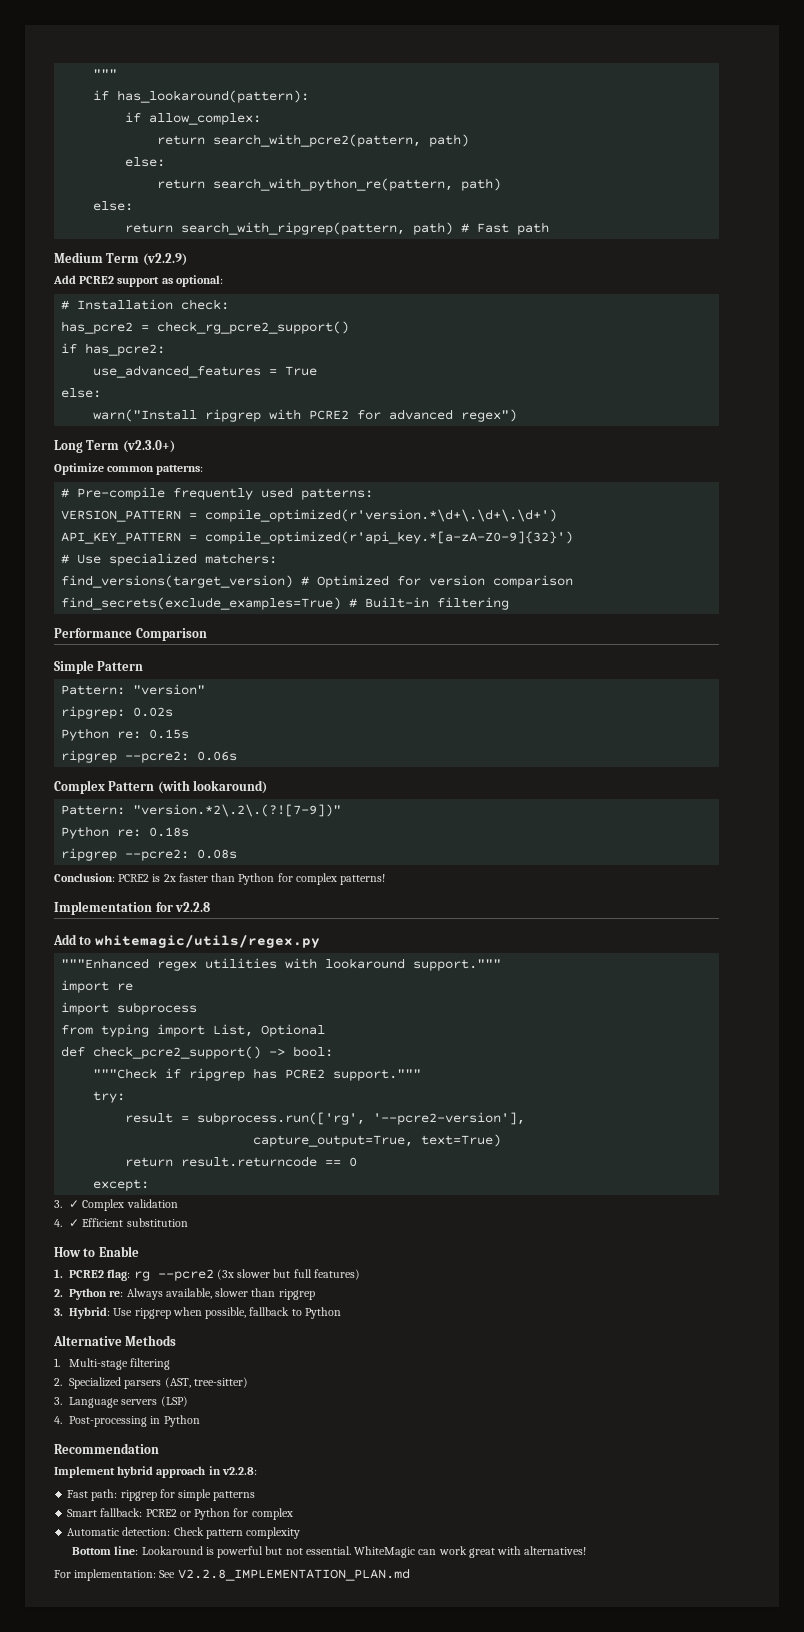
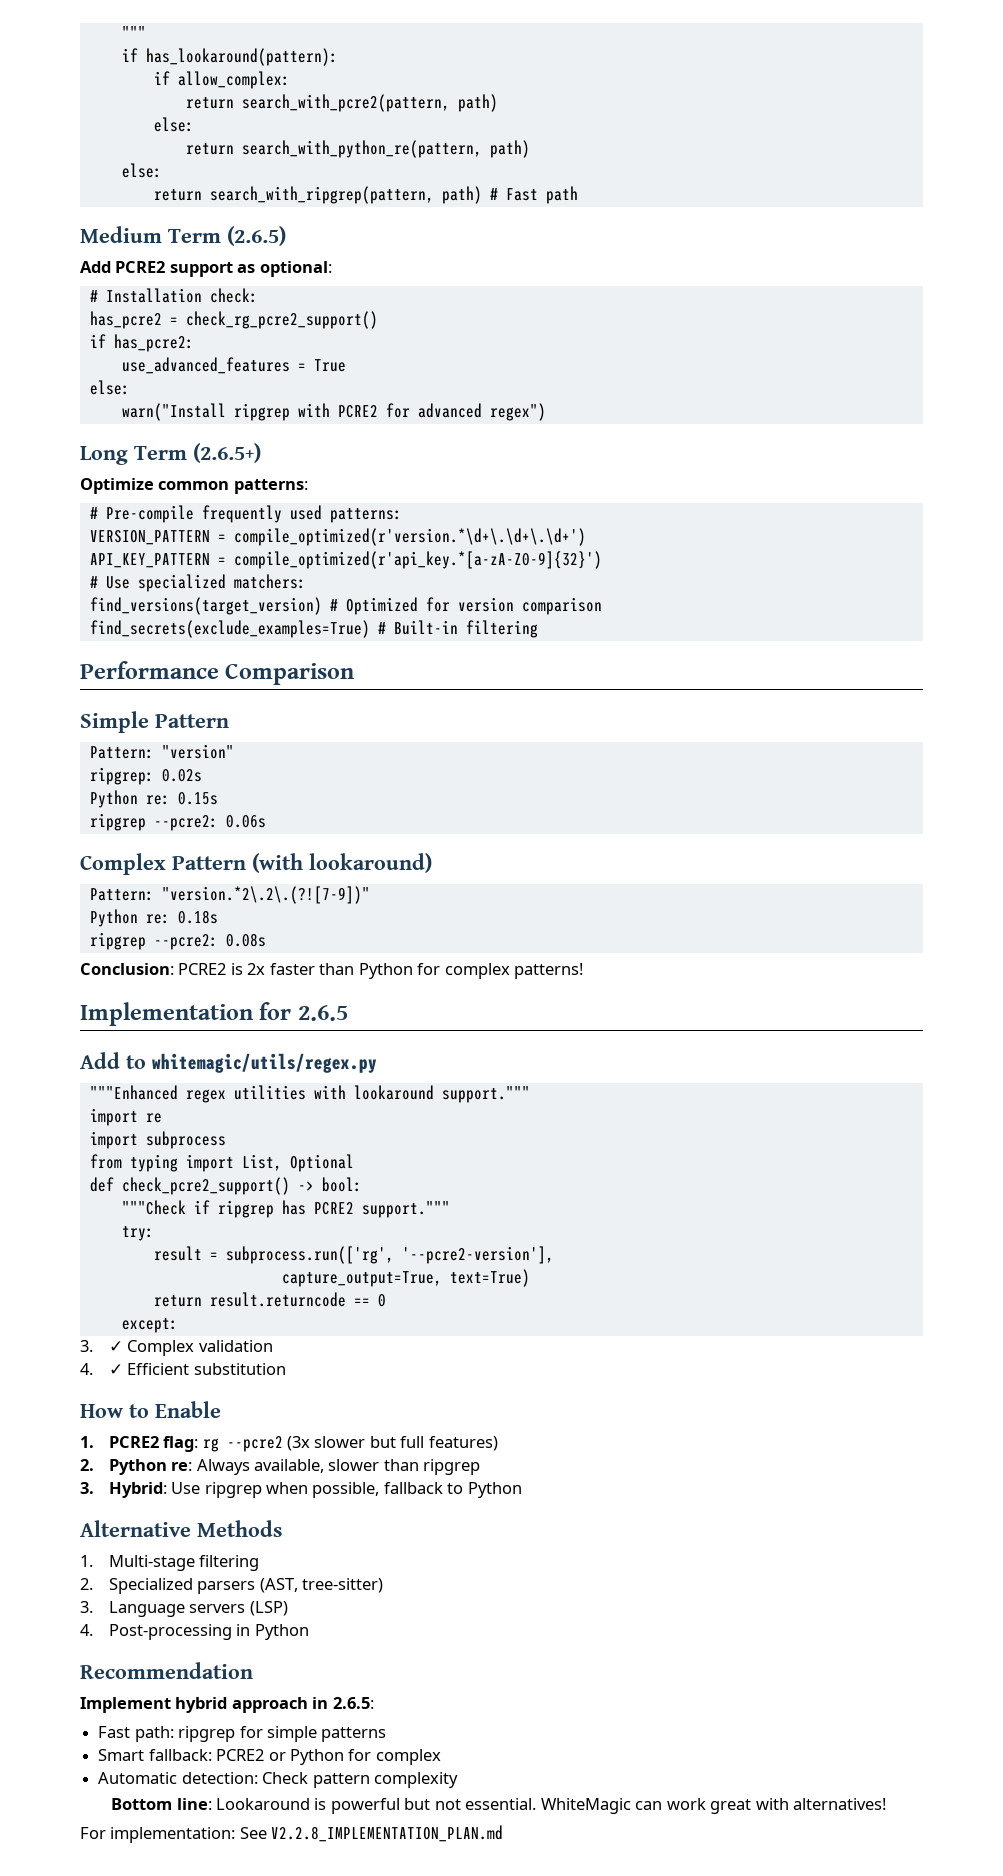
- Medium Term (v2.2.9)
+ Medium Term (2.6.5)
- Long Term (v2.3.0+)
+ Long Term (2.6.5+)
- Implementation for v2.2.8
+ Implementation for 2.6.5
- Implement hybrid approach in v2.2.8:
+ Implement hybrid approach in 2.6.5:

